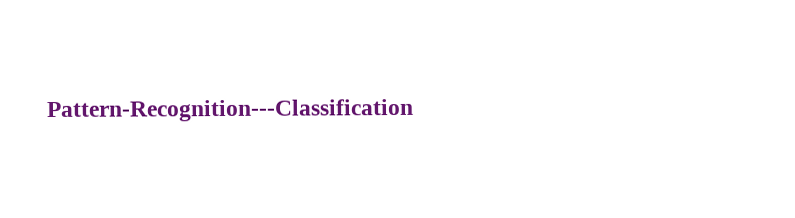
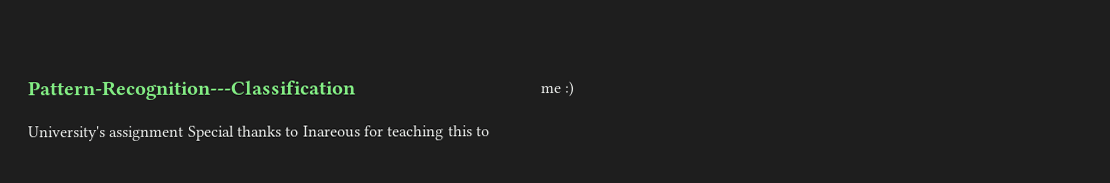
+ University's assignment Special thanks to Inareous for teaching this to me :)

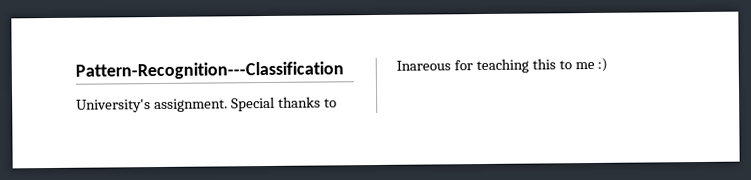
- University's assignment Special thanks to Inareous for teaching this to me :)
+ University's assignment. Special thanks to Inareous for teaching this to me :)

